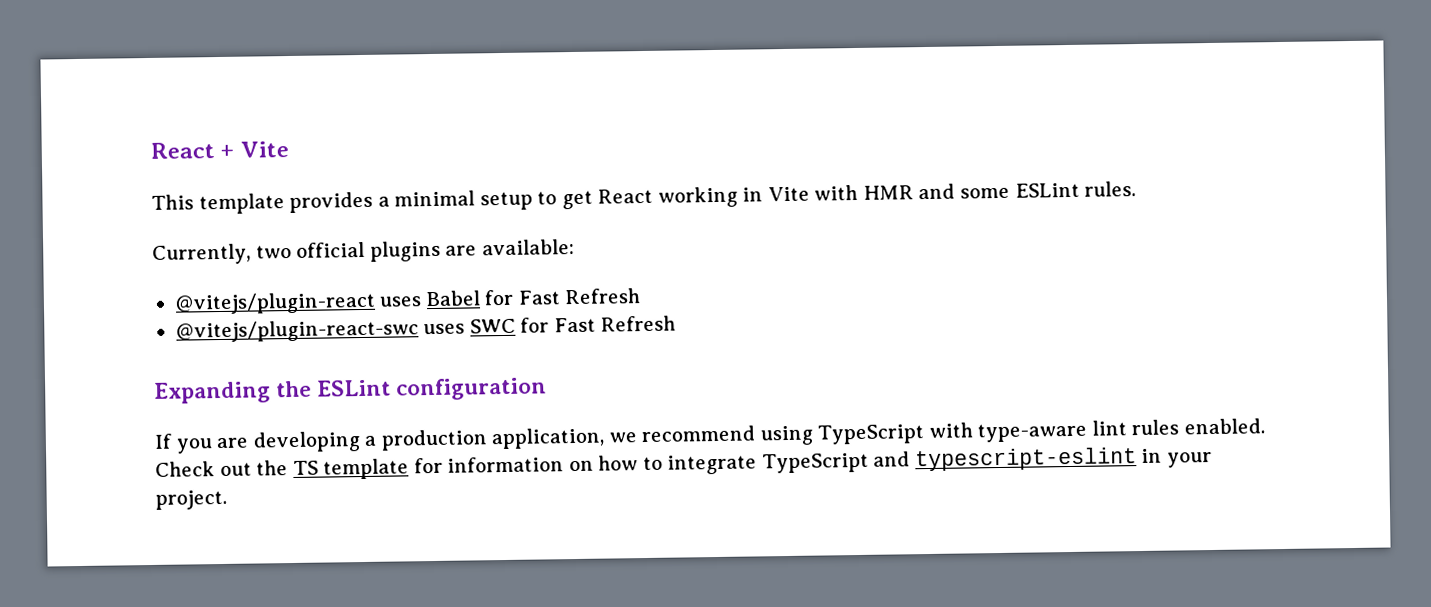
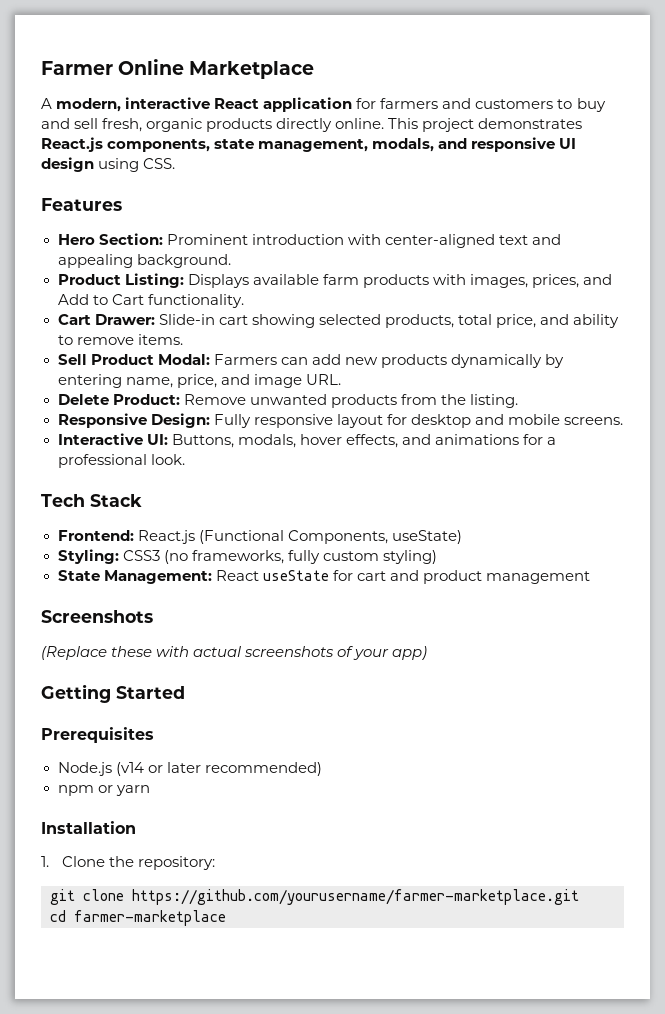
- React + Vite
- This template provides a minimal setup to get React working in Vite with HMR and some ESLint rules.
- Currently, two official plugins are available:
- @vitejs/plugin-react uses Babel for Fast Refresh
- @vitejs/plugin-react-swc uses SWC for Fast Refresh
- Expanding the ESLint configuration
- If you are developing a production application, we recommend using TypeScript with type-aware lint rules enabled. Check out the TS template for information on how to integrate TypeScript and typescript-eslint in your project.
+ Farmer Online Marketplace
+ A modern, interactive React application for farmers and customers to buy and sell fresh, organic products directly online. This project demonstrates React.js components, state management, modals, and responsive UI design using CSS.
+ Features
+ Hero Section: Prominent introduction with center-aligned text and appealing background.
+ Product Listing: Displays available farm products with images, prices, and Add to Cart functionality.
+ Cart Drawer: Slide-in cart showing selected products, total price, and ability to remove items.
+ Sell Product Modal: Farmers can add new products dynamically by entering name, price, and image URL.
+ Delete Product: Remove unwanted products from the listing.
+ Responsive Design: Fully responsive layout for desktop and mobile screens.
+ Interactive UI: Buttons, modals, hover effects, and animations for a professional look.
+ Tech Stack
+ Frontend: React.js (Functional Components, useState)
+ Styling: CSS3 (no frameworks, fully custom styling)
+ State Management: React useState for cart and product management
+ Screenshots
+ (Replace these with actual screenshots of your app)
+ Getting Started
+ Prerequisites
+ Node.js (v14 or later recommended)
+ npm or yarn
+ Installation
+ 1. Clone the repository:
+ git clone https://github.com/yourusername/farmer-marketplace.git
+ cd farmer-marketplace

